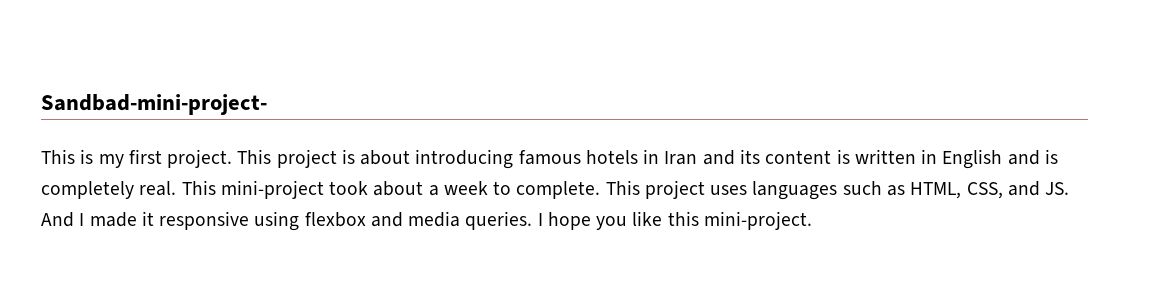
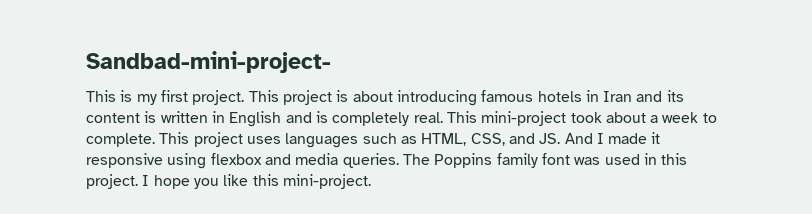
+ The Poppins family font was used in this project.

